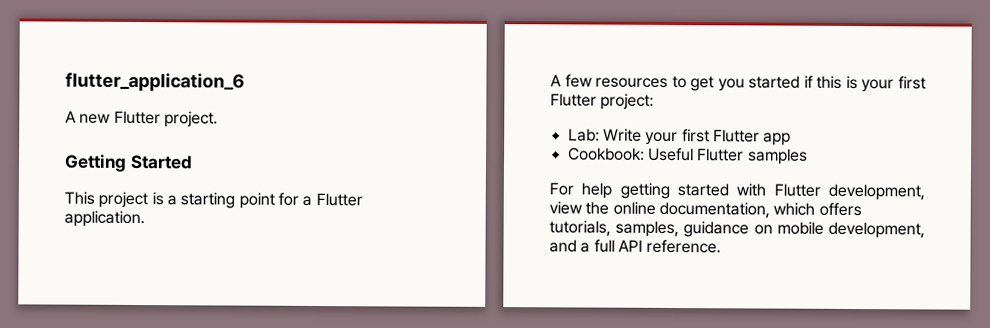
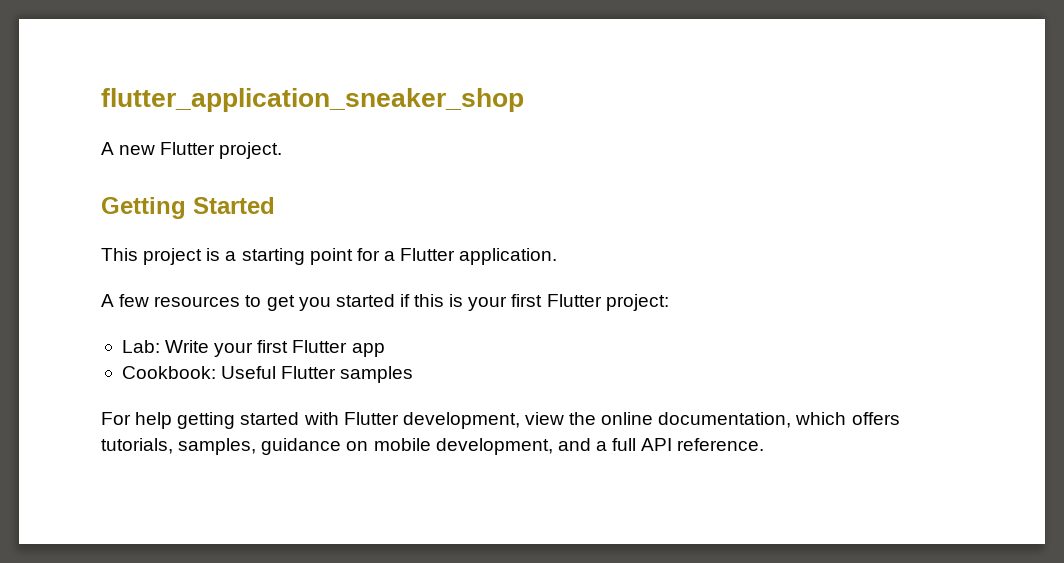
- flutter_application_6
+ flutter_application_sneaker_shop

